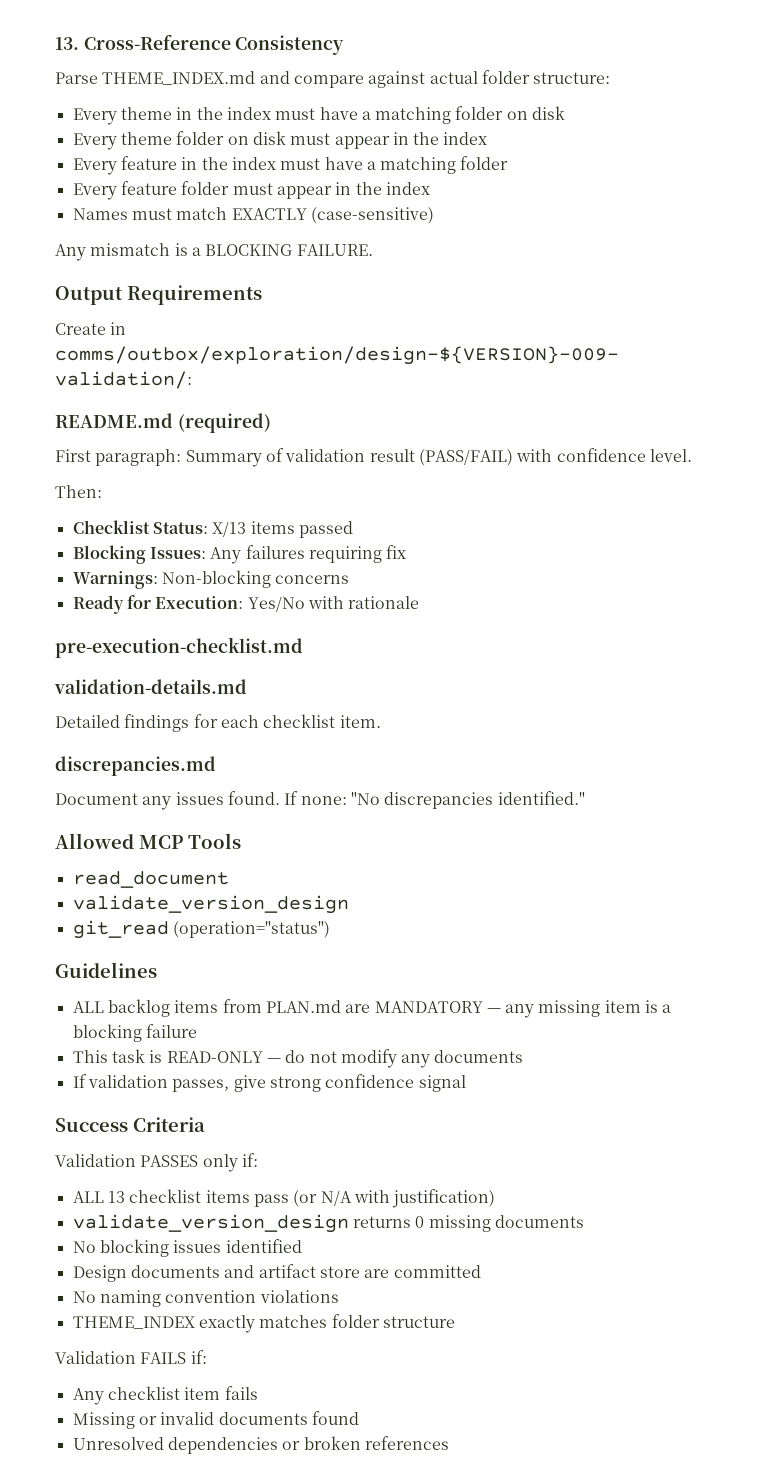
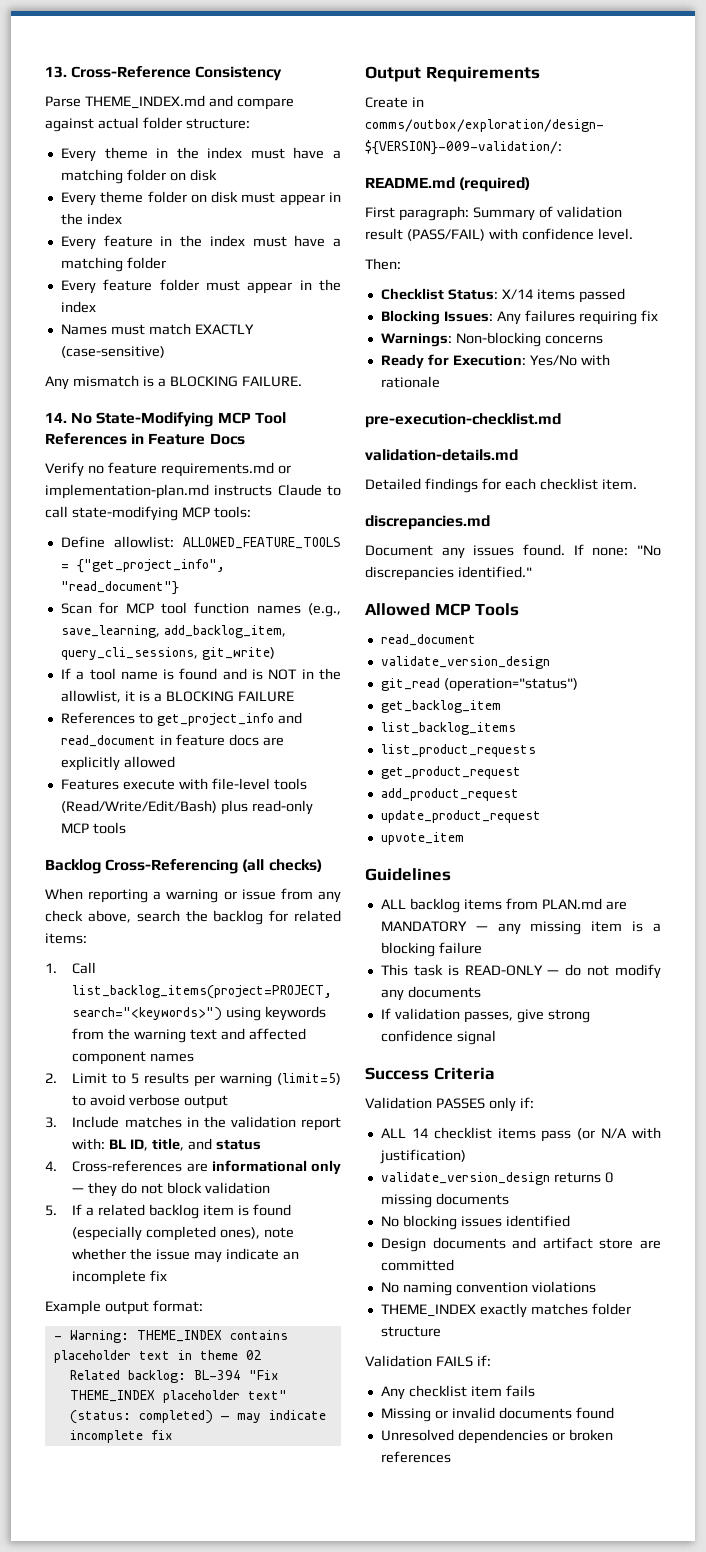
+ 14. No State-Modifying MCP Tool References in Feature Docs
+ Verify no feature requirements.md or implementation-plan.md instructs Claude to call state-modifying MCP tools:
+ Define allowlist: ALLOWED_FEATURE_TOOLS = {"get_project_info", "read_document"}
+ Scan for MCP tool function names (e.g., save_learning, add_backlog_item, query_cli_sessions, git_write)
+ If a tool name is found and is NOT in the allowlist, it is a BLOCKING FAILURE
+ References to get_project_info and read_document in feature docs are explicitly allowed
+ Features execute with file-level tools (Read/Write/Edit/Bash) plus read-only MCP tools
+ Backlog Cross-Referencing (all checks)
+ When reporting a warning or issue from any check above, search the backlog for related items:
+ 1. Call list_backlog_items(project=PROJECT, search="<keywords>") using keywords from the warning text and affected component names
+ 2. Limit to 5 results per warning (limit=5) to avoid verbose output
+ 3. Include matches in the validation report with: BL ID, title, and status
+ 4. Cross-references are informational only — they do not block validation
+ 5. If a related backlog item is found (especially completed ones), note whether the issue may indicate an incomplete fix
+ Example output format:
+ - Warning: THEME_INDEX contains placeholder text in theme 02
+ Related backlog: BL-394 "Fix THEME_INDEX placeholder text" (status: completed) — may indicate incomplete fix
- Checklist Status: X/13 items passed
+ Checklist Status: X/14 items passed
+ get_backlog_item
+ list_backlog_items
+ list_product_requests
+ get_product_request
+ add_product_request
+ update_product_request
+ upvote_item
- ALL 13 checklist items pass (or N/A with justification)
+ ALL 14 checklist items pass (or N/A with justification)

